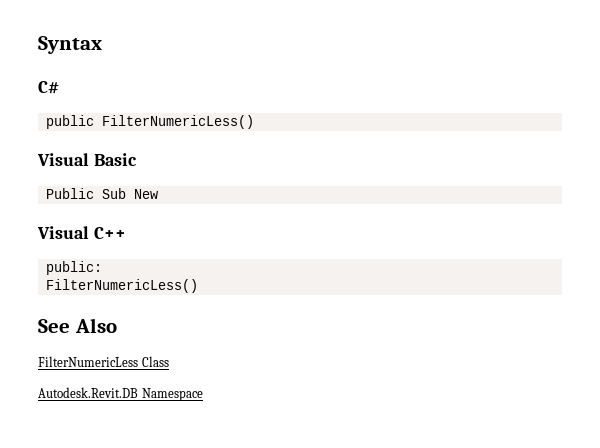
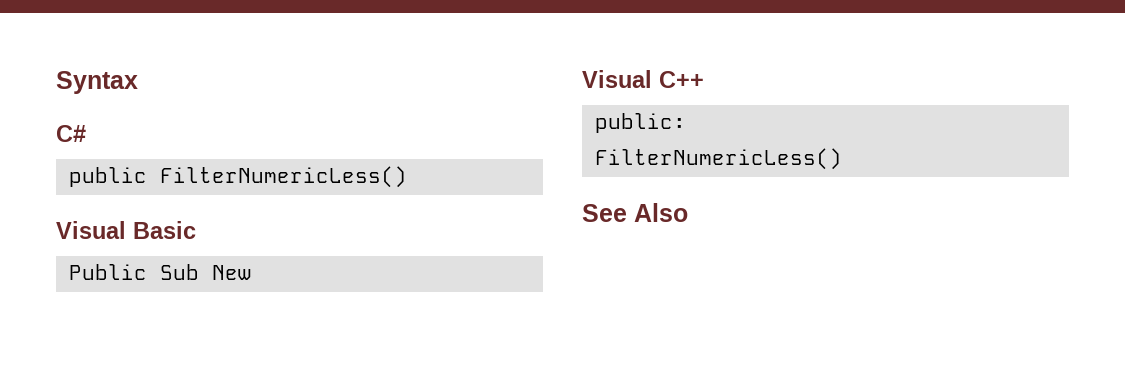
- FilterNumericLess Class
- Autodesk.Revit.DB Namespace

